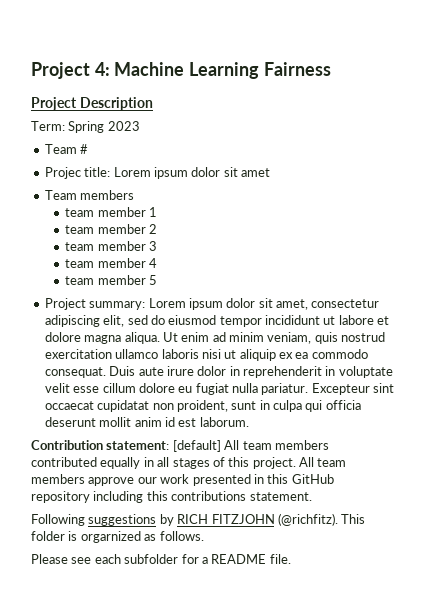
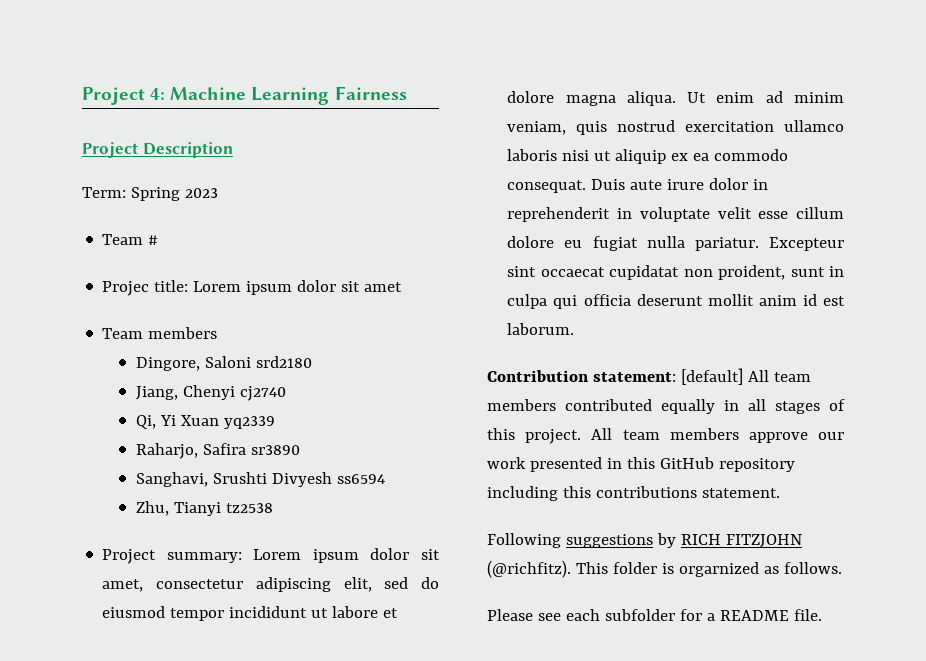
- team member 1
- team member 2
- team member 3
- team member 4
- team member 5
+ Dingore, Saloni srd2180
+ Jiang, Chenyi cj2740
+ Qi, Yi Xuan yq2339
+ Raharjo, Safira sr3890
+ Sanghavi, Srushti Divyesh ss6594
+ Zhu, Tianyi tz2538

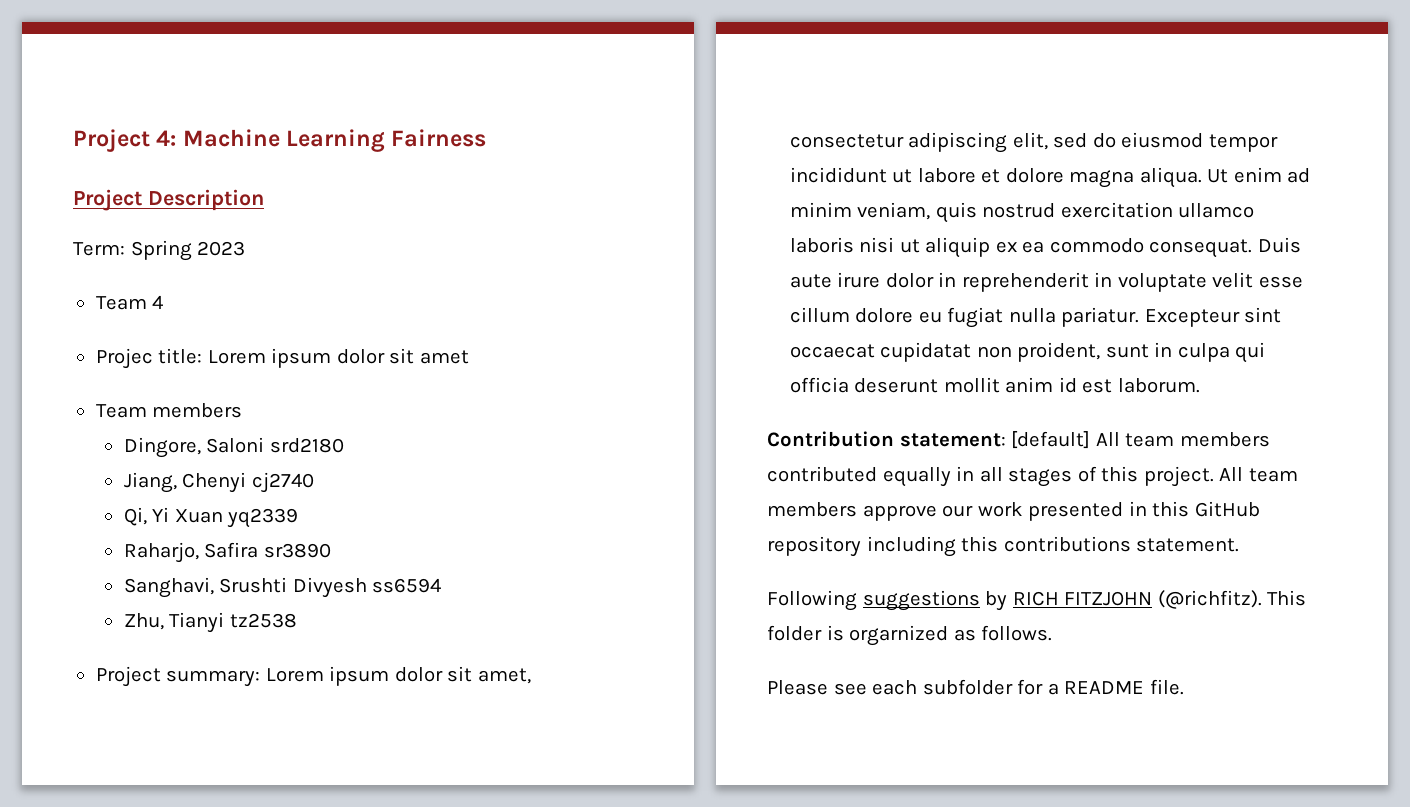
- Team #
+ Team 4

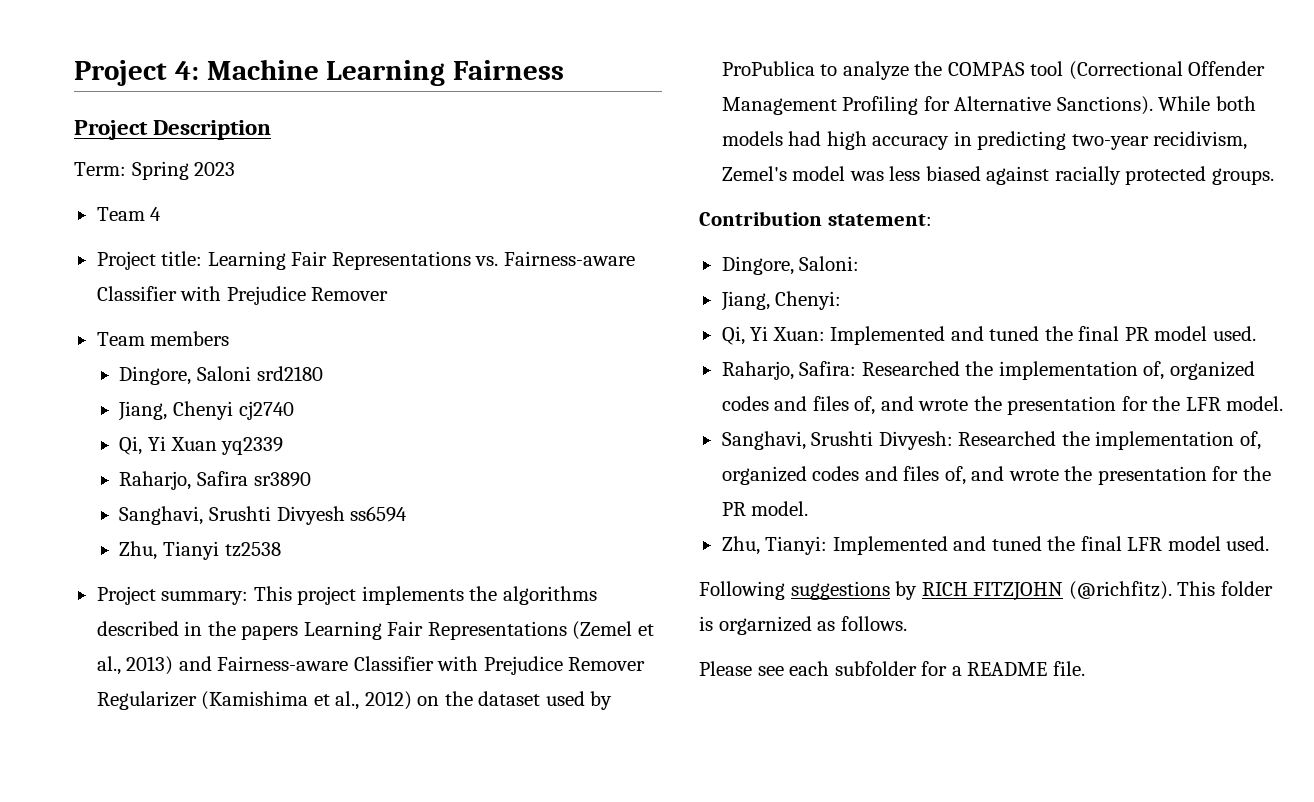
- Projec title: Lorem ipsum dolor sit amet
+ Project title: Learning Fair Representations vs. Fairness-aware Classifier with Prejudice Remover
- Project summary: Lorem ipsum dolor sit amet, consectetur adipiscing elit, sed do eiusmod tempor incididunt ut labore et dolore magna aliqua. Ut enim ad minim veniam, quis nostrud exercitation ullamco laboris nisi ut aliquip ex ea commodo consequat. Duis aute irure dolor in reprehenderit in voluptate velit esse cillum dolore eu fugiat nulla pariatur. Excepteur sint occaecat cupidatat non proident, sunt in culpa qui officia deserunt mollit anim id est laborum.
- Contribution statement: [default] All team members contributed equally in all stages of this project. All team members approve our work presented in this GitHub repository including this contributions statement.
+ Project summary: This project implements the algorithms described in the papers Learning Fair Representations (Zemel et al., 2013) and Fairness-aware Classifier with Prejudice Remover Regularizer (Kamishima et al., 2012) on the dataset used by ProPublica to analyze the COMPAS tool (Correctional Offender Management Profiling for Alternative Sanctions). While both models had high accuracy in predicting two-year recidivism, Zemel's model was less biased against racially protected groups.
+ Contribution statement:
+ Dingore, Saloni:
+ Jiang, Chenyi:
+ Qi, Yi Xuan: Implemented and tuned the final PR model used.
+ Raharjo, Safira: Researched the implementation of, organized codes and files of, and wrote the presentation for the LFR model.
+ Sanghavi, Srushti Divyesh: Researched the implementation of, organized codes and files of, and wrote the presentation for the PR model.
+ Zhu, Tianyi: Implemented and tuned the final LFR model used.

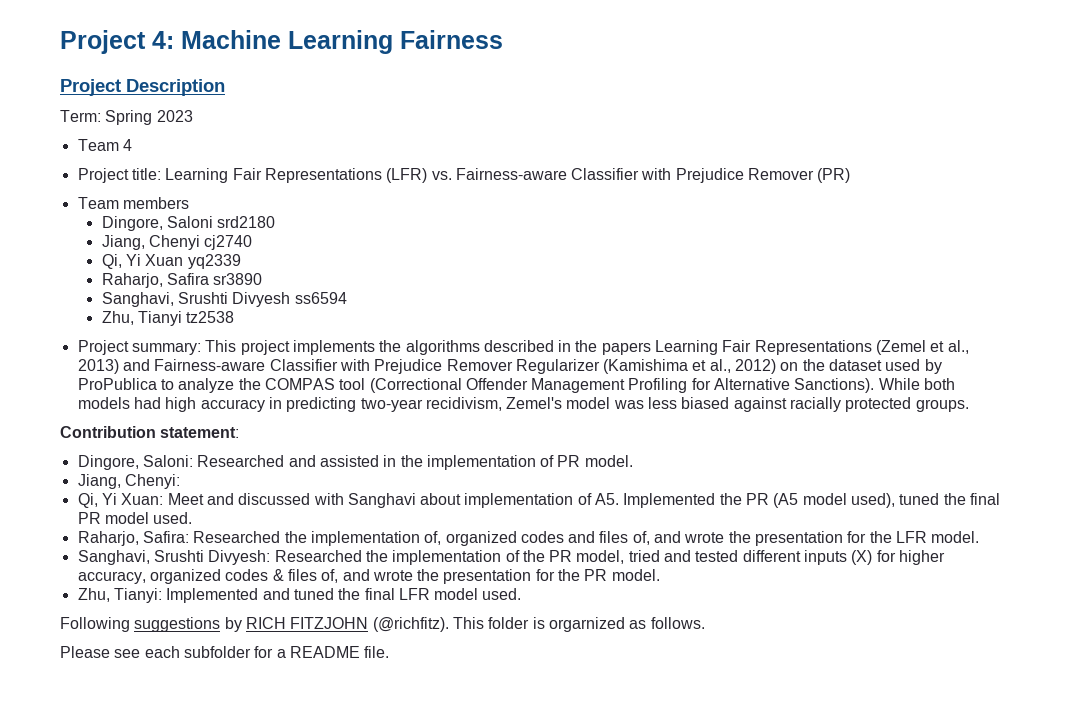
- Project title: Learning Fair Representations vs. Fairness-aware Classifier with Prejudice Remover
+ Project title: Learning Fair Representations (LFR) vs. Fairness-aware Classifier with Prejudice Remover (PR)
- Dingore, Saloni:
+ Dingore, Saloni: Researched and assisted in the implementation of PR model.
- Qi, Yi Xuan: Implemented and tuned the final PR model used.
+ Qi, Yi Xuan: Meet and discussed with Sanghavi about implementation of A5. Implemented the PR (A5 model used), tuned the final PR model used.
- Sanghavi, Srushti Divyesh: Researched the implementation of, organized codes and files of, and wrote the presentation for the PR model.
+ Sanghavi, Srushti Divyesh: Researched the implementation of the PR model, tried and tested different inputs (X) for higher accuracy, organized codes & files of, and wrote the presentation for the PR model.

